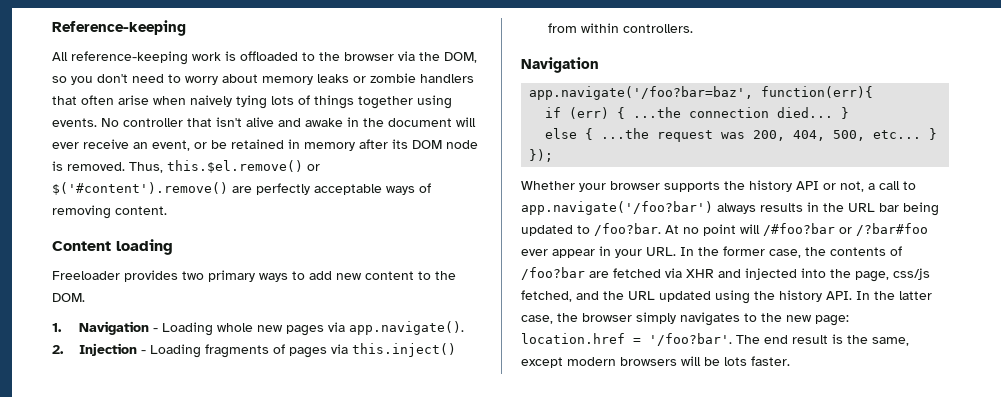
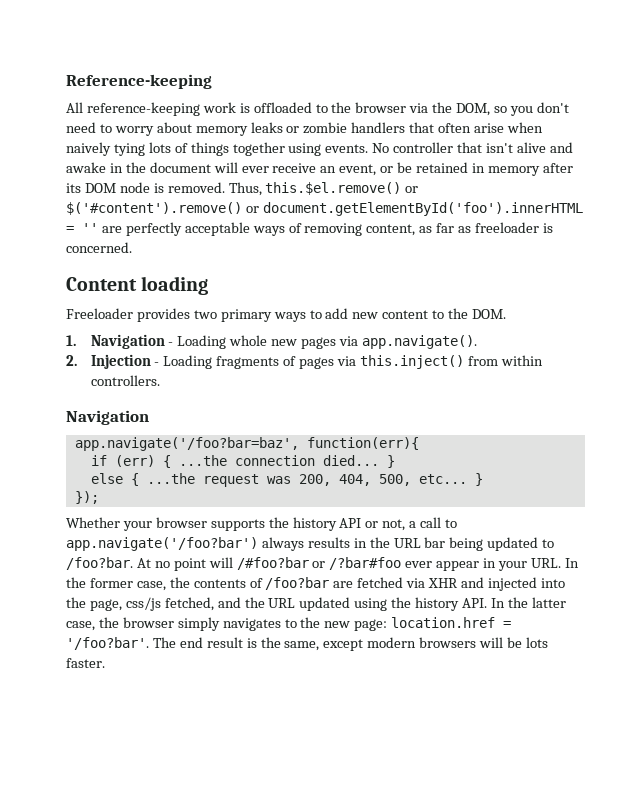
- Thus, this.$el.remove() or $('#content').remove() are perfectly acceptable ways of removing content.
+ Thus, this.$el.remove() or $('#content').remove() or document.getElementById('foo').innerHTML = '' are perfectly acceptable ways of removing content, as far as freeloader is concerned.

